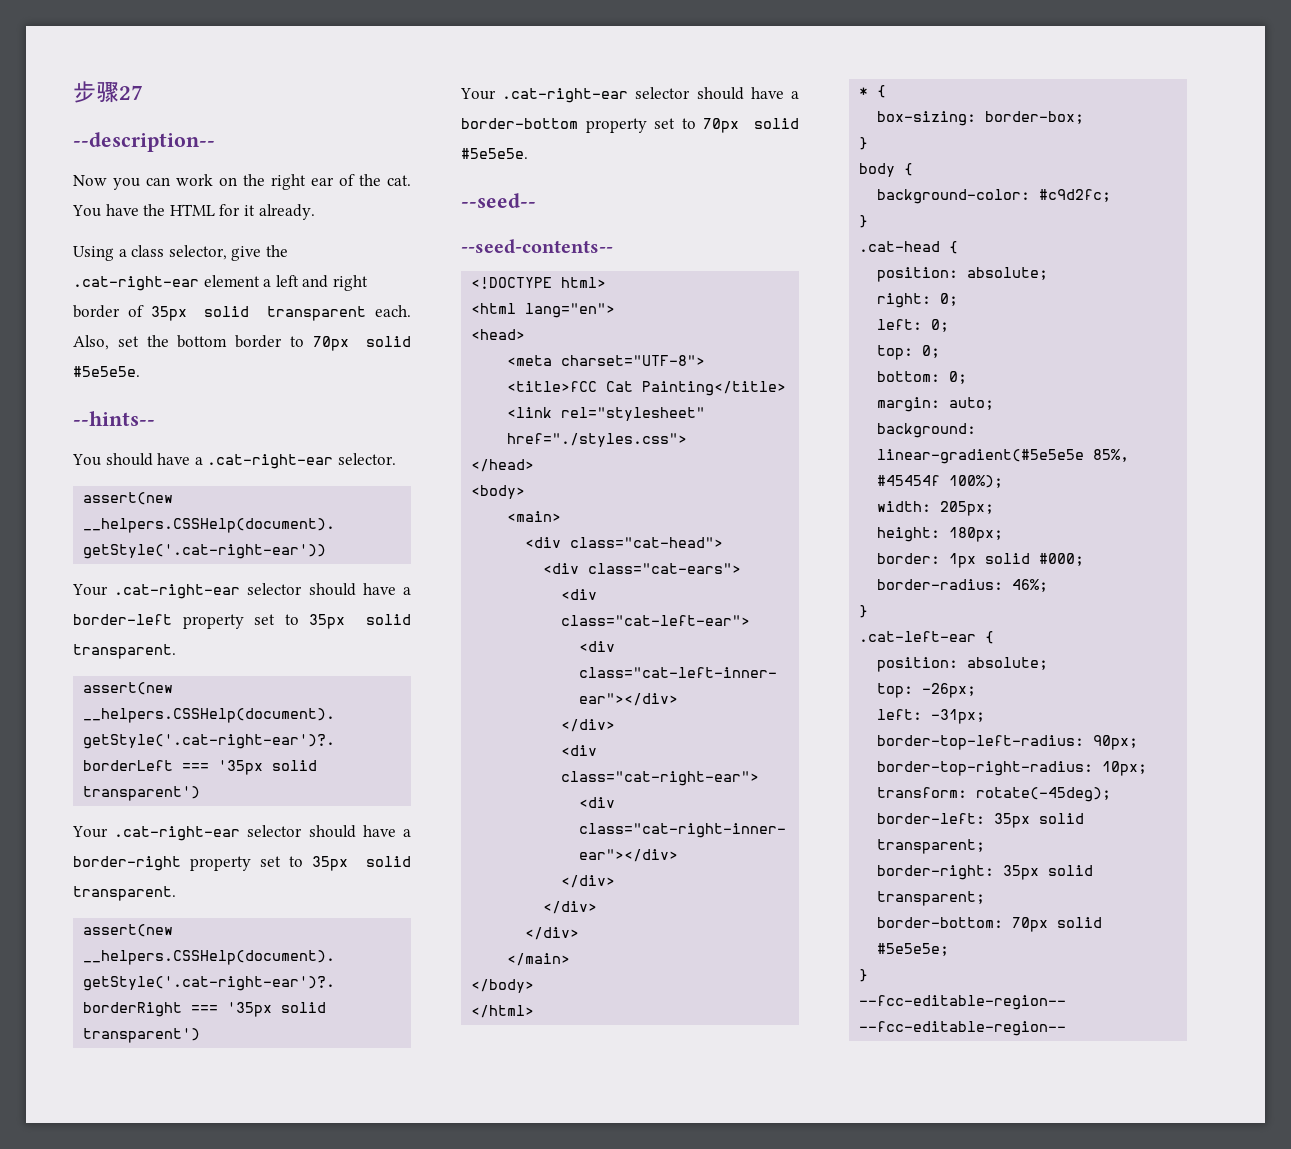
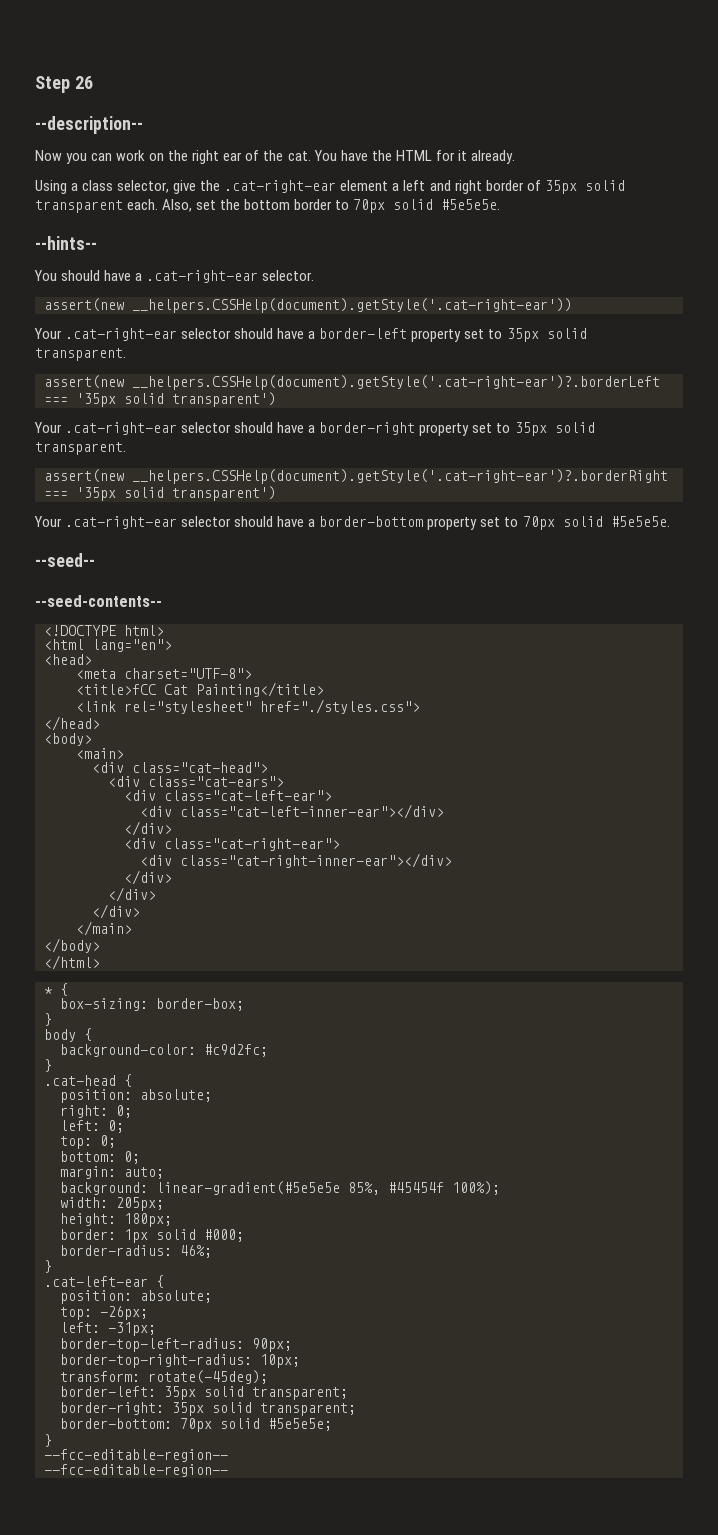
- 步骤27
+ Step 26

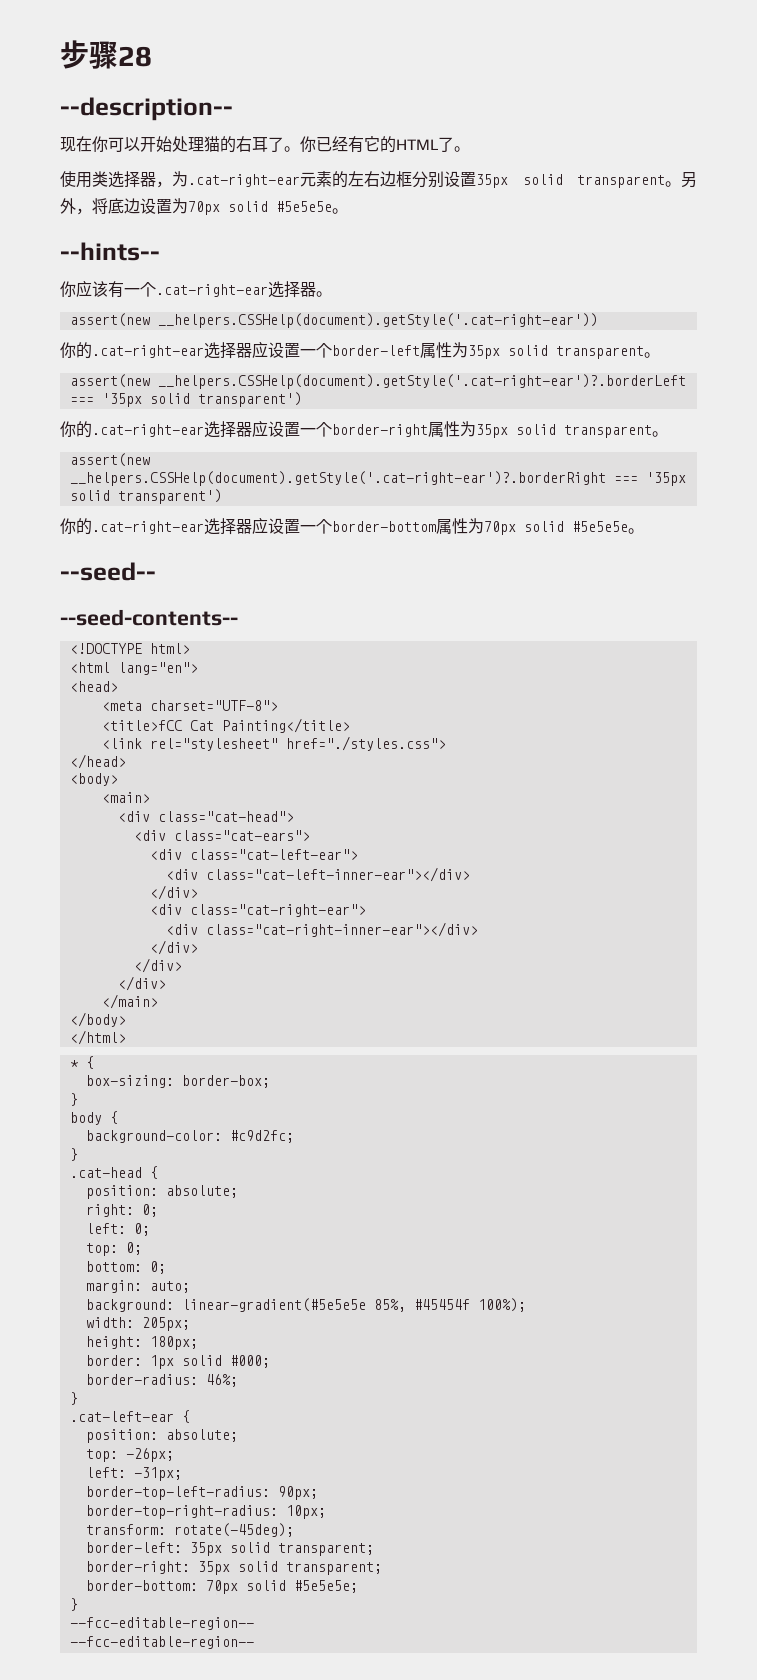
- Step 26
+ 步骤28
- Now you can work on the right ear of the cat. You have the HTML for it already.
- Using a class selector, give the .cat-right-ear element a left and right border of 35px solid transparent each. Also, set the bottom border to 70px solid #5e5e5e.
+ 现在你可以开始处理猫的右耳了。你已经有它的HTML了。
+ 使用类选择器，为.cat-right-ear元素的左右边框分别设置35px solid transparent。另外，将底边设置为70px solid #5e5e5e。
- You should have a .cat-right-ear selector.
+ 你应该有一个.cat-right-ear选择器。
  assert(new __helpers.CSSHelp(document).getStyle('.cat-right-ear'))
- Your .cat-right-ear selector should have a border-left property set to 35px solid transparent.
+ 你的.cat-right-ear选择器应设置一个border-left属性为35px solid transparent。
- Your .cat-right-ear selector should have a border-right property set to 35px solid transparent.
+ 你的.cat-right-ear选择器应设置一个border-right属性为35px solid transparent。
- Your .cat-right-ear selector should have a border-bottom property set to 70px solid #5e5e5e.
+ 你的.cat-right-ear选择器应设置一个border-bottom属性为70px solid #5e5e5e。

